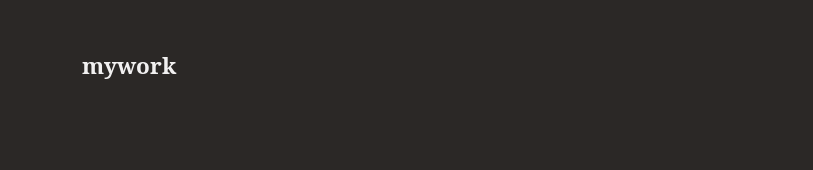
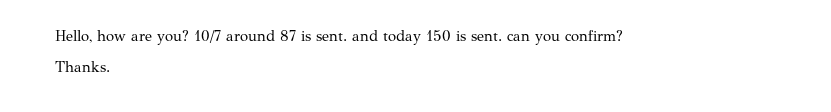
- mywork
+ Hello, how are you? 10/7 around 87 is sent. and today 150 is sent. can you confirm?
+ Thanks.

